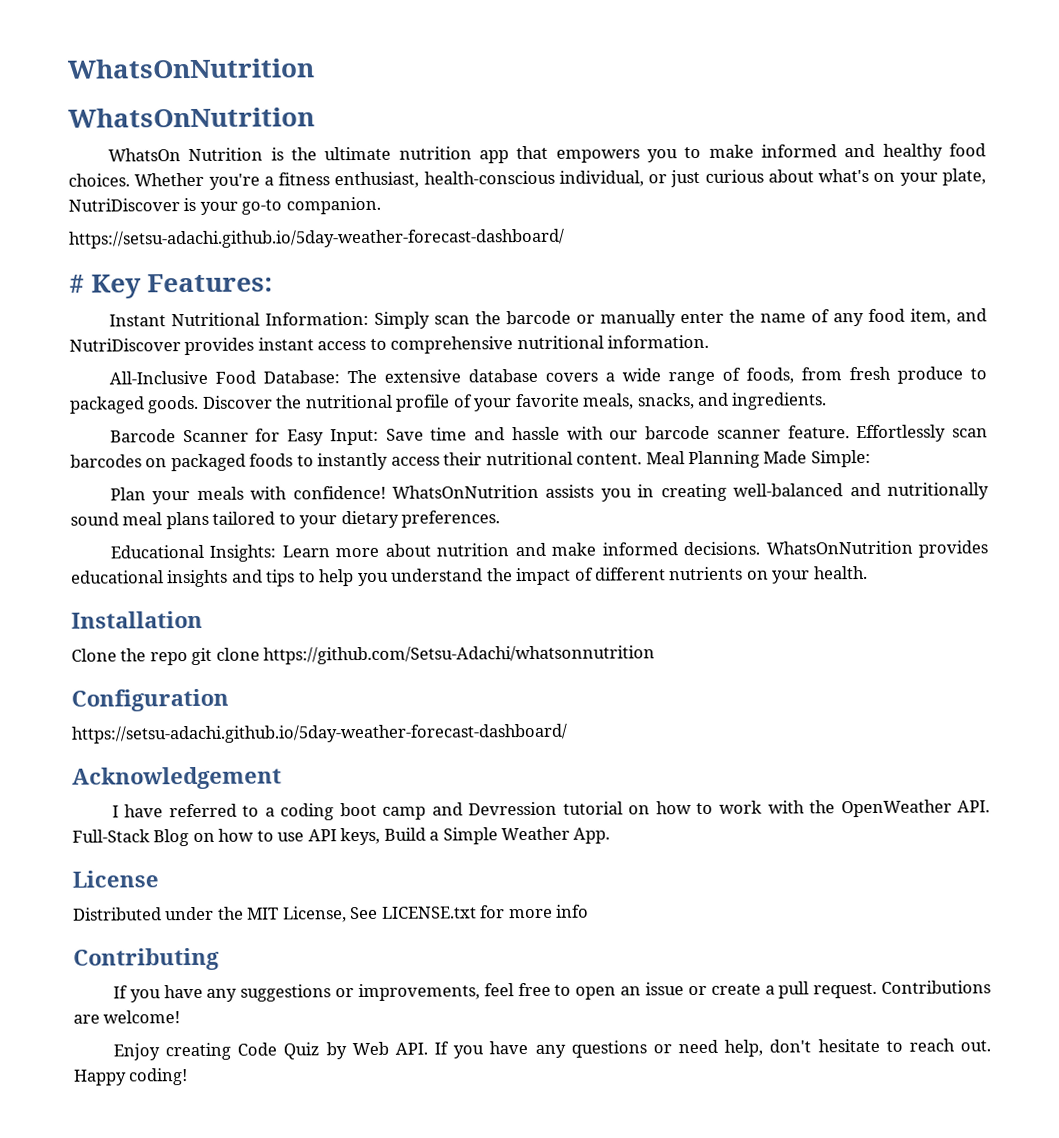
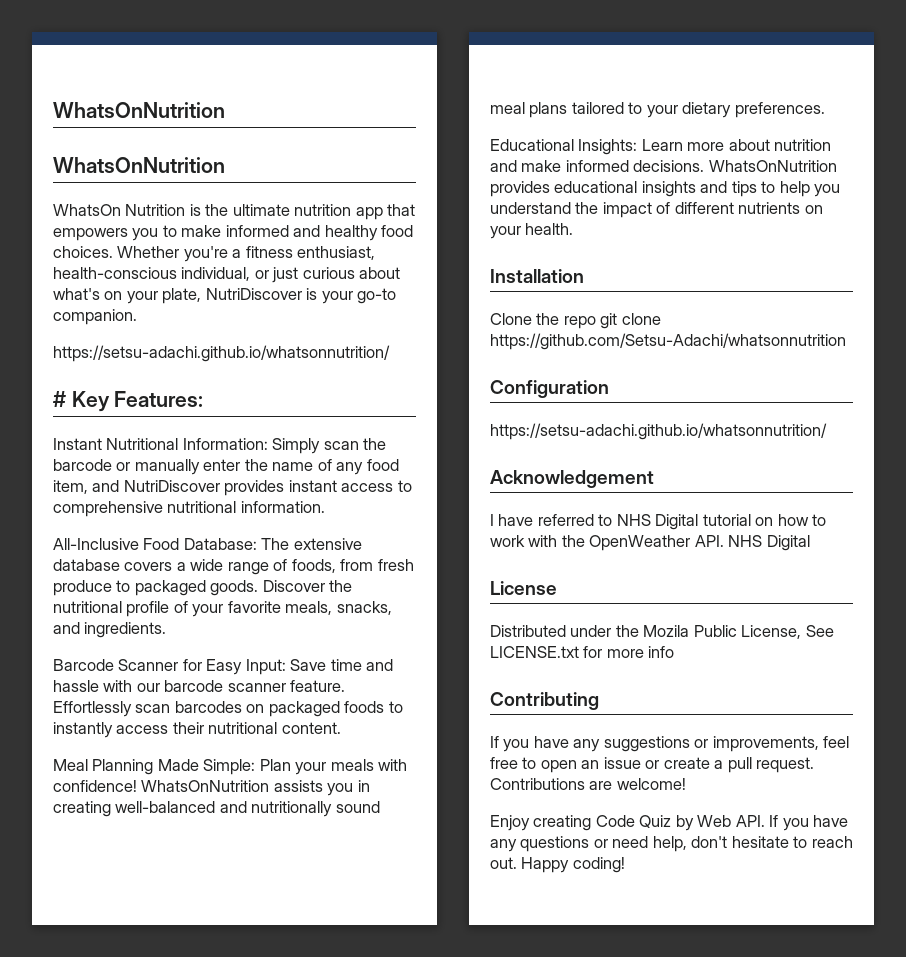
  Whether you're a fitness enthusiast, health-conscious individual, or just curious about what's on your plate, NutriDiscover is your go-to companion.
- https://setsu-adachi.github.io/5day-weather-forecast-dashboard/
+ https://setsu-adachi.github.io/whatsonnutrition/
- Effortlessly scan barcodes on packaged foods to instantly access their nutritional content. Meal Planning Made Simple:
- Plan your meals with confidence!
+ Effortlessly scan barcodes on packaged foods to instantly access their nutritional content.
+ Meal Planning Made Simple: Plan your meals with confidence!
  Configuration
- https://setsu-adachi.github.io/5day-weather-forecast-dashboard/
+ https://setsu-adachi.github.io/whatsonnutrition/
- I have referred to a coding boot camp and Devression tutorial on how to work with the OpenWeather API. Full-Stack Blog on how to use API keys, Build a Simple Weather App.
+ I have referred to NHS Digital tutorial on how to work with the OpenWeather API. NHS Digital
- Distributed under the MIT License, See LICENSE.txt for more info
+ Distributed under the Mozila Public License, See LICENSE.txt for more info

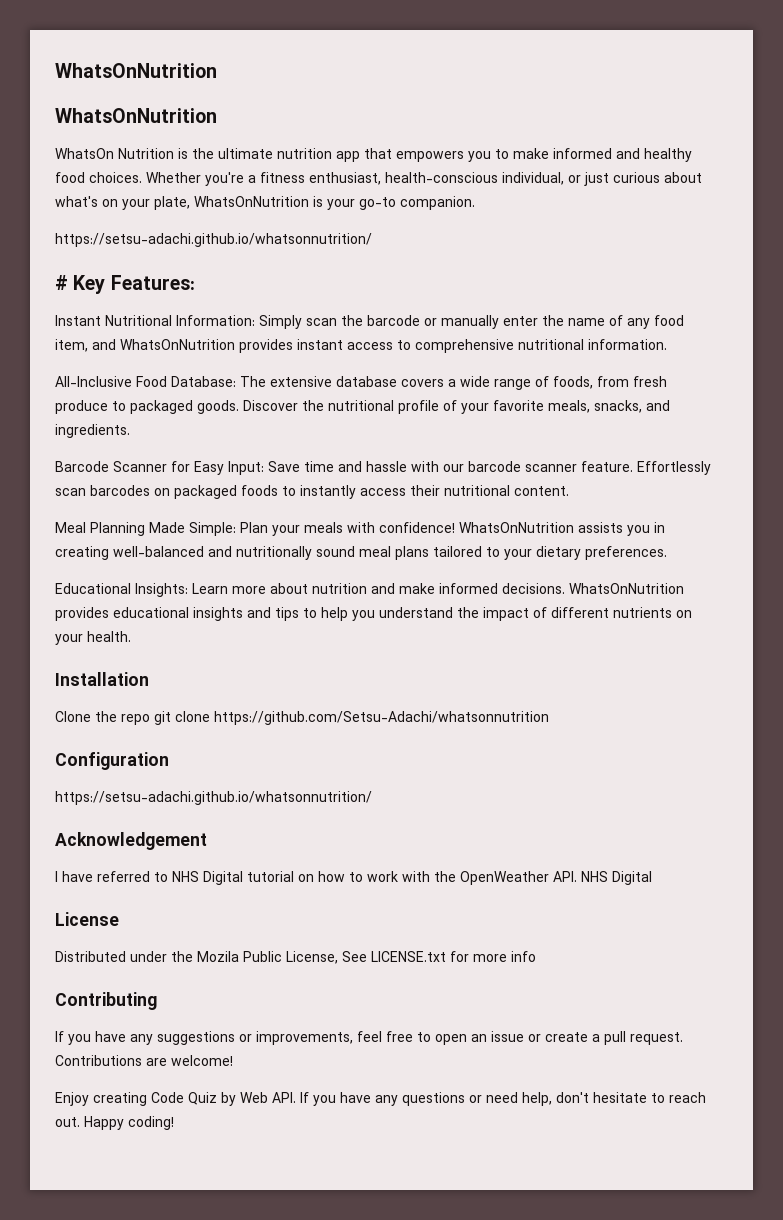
- Whether you're a fitness enthusiast, health-conscious individual, or just curious about what's on your plate, NutriDiscover is your go-to companion.
+ Whether you're a fitness enthusiast, health-conscious individual, or just curious about what's on your plate, WhatsOnNutrition is your go-to companion.
- Instant Nutritional Information: Simply scan the barcode or manually enter the name of any food item, and NutriDiscover provides instant access to comprehensive nutritional information.
+ Instant Nutritional Information: Simply scan the barcode or manually enter the name of any food item, and WhatsOnNutrition provides instant access to comprehensive nutritional information.

